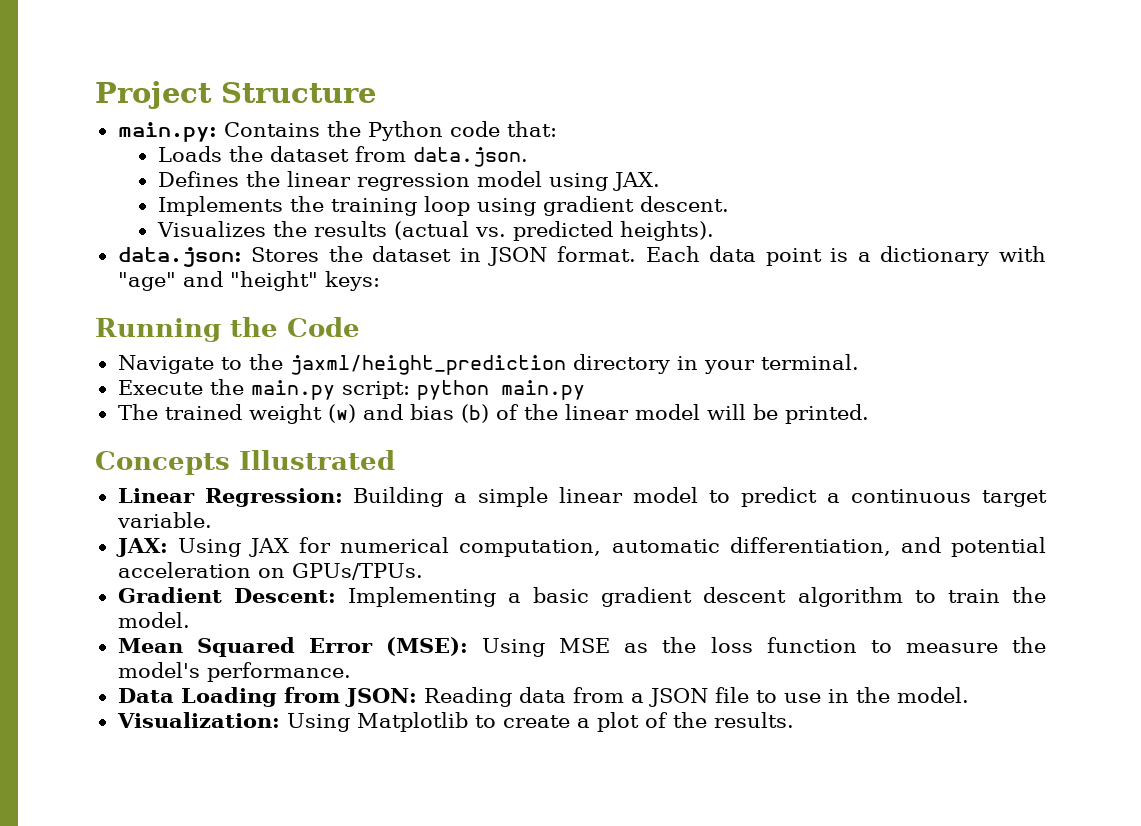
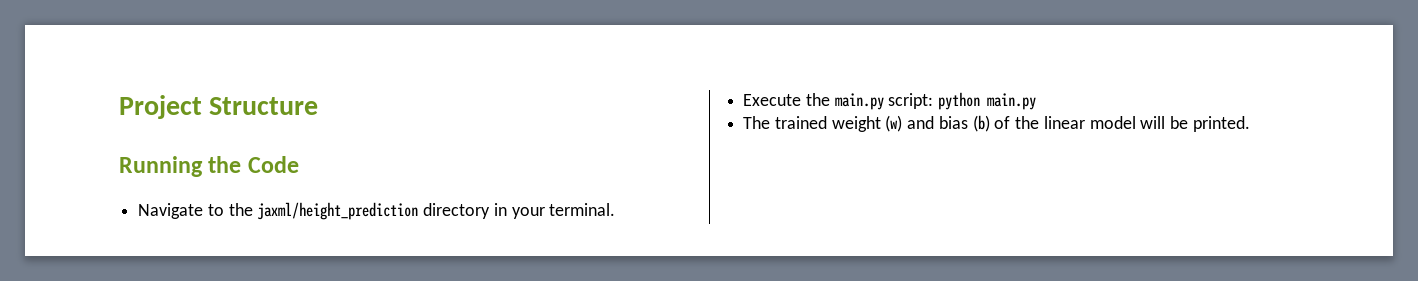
- main.py: Contains the Python code that:
- Loads the dataset from data.json.
- Defines the linear regression model using JAX.
- Implements the training loop using gradient descent.
- Visualizes the results (actual vs. predicted heights).
- data.json: Stores the dataset in JSON format. Each data point is a dictionary with "age" and "height" keys:
- Concepts Illustrated
- Linear Regression: Building a simple linear model to predict a continuous target variable.
- JAX: Using JAX for numerical computation, automatic differentiation, and potential acceleration on GPUs/TPUs.
- Gradient Descent: Implementing a basic gradient descent algorithm to train the model.
- Mean Squared Error (MSE): Using MSE as the loss function to measure the model's performance.
- Data Loading from JSON: Reading data from a JSON file to use in the model.
- Visualization: Using Matplotlib to create a plot of the results.

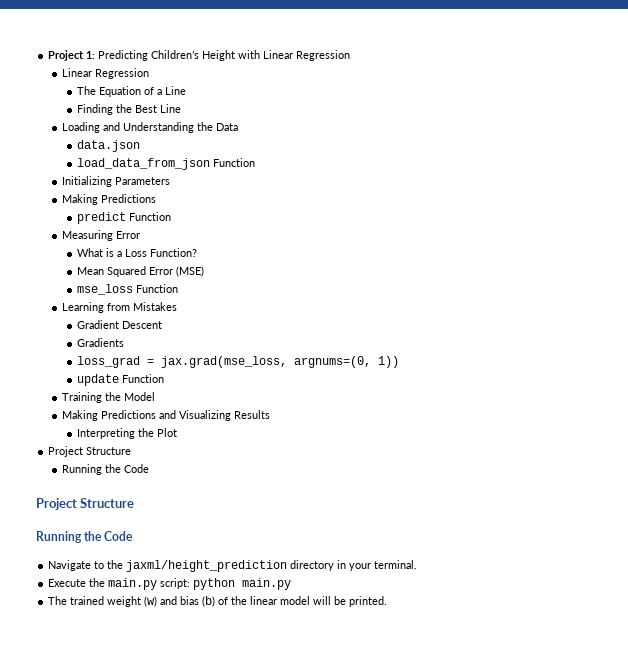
+ Project 1: Predicting Children’s Height with Linear Regression
+ Linear Regression
+ The Equation of a Line
+ Finding the Best Line
+ Loading and Understanding the Data
+ data.json
+ load_data_from_json Function
+ Initializing Parameters
+ Making Predictions
+ predict Function
+ Measuring Error
+ What is a Loss Function?
+ Mean Squared Error (MSE)
+ mse_loss Function
+ Learning from Mistakes
+ Gradient Descent
+ Gradients
+ loss_grad = jax.grad(mse_loss, argnums=(0, 1))
+ update Function
+ Training the Model
+ Making Predictions and Visualizing Results
+ Interpreting the Plot
+ Project Structure
+ Running the Code

